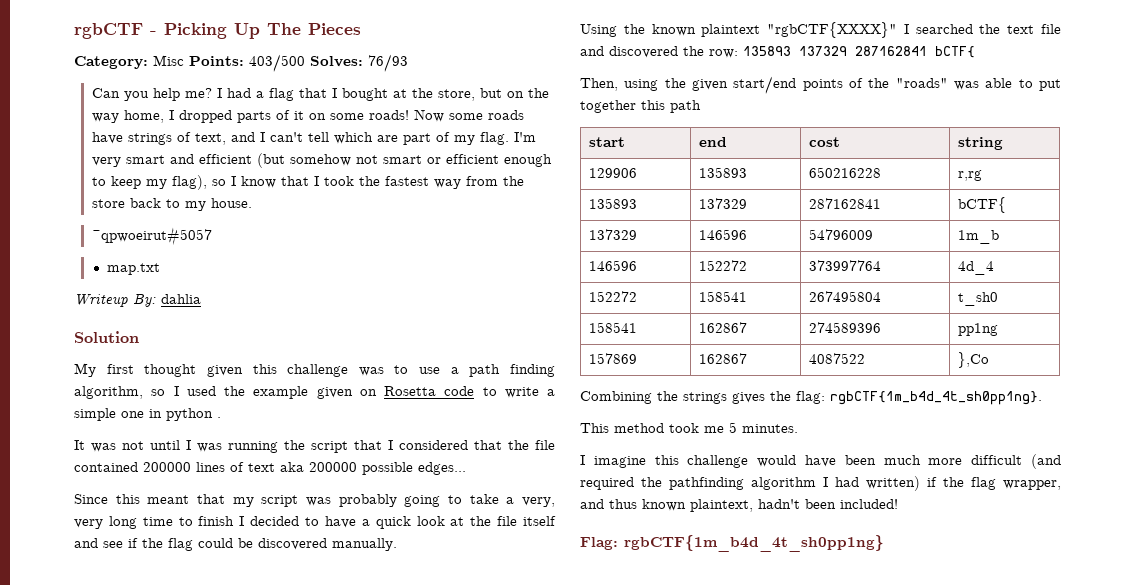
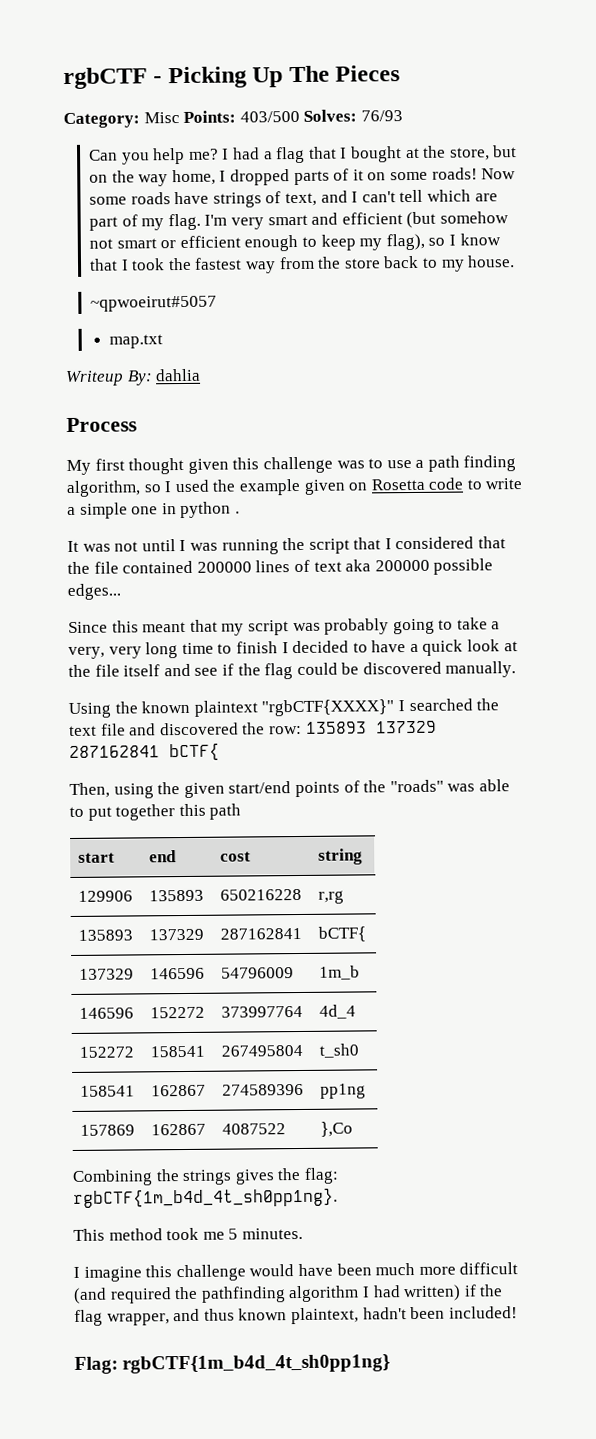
- Solution
+ Process

